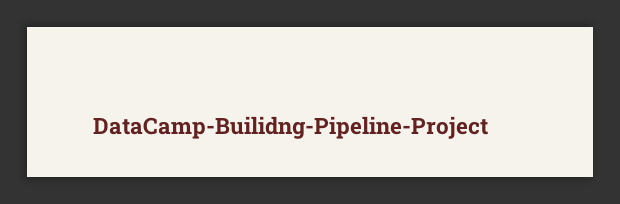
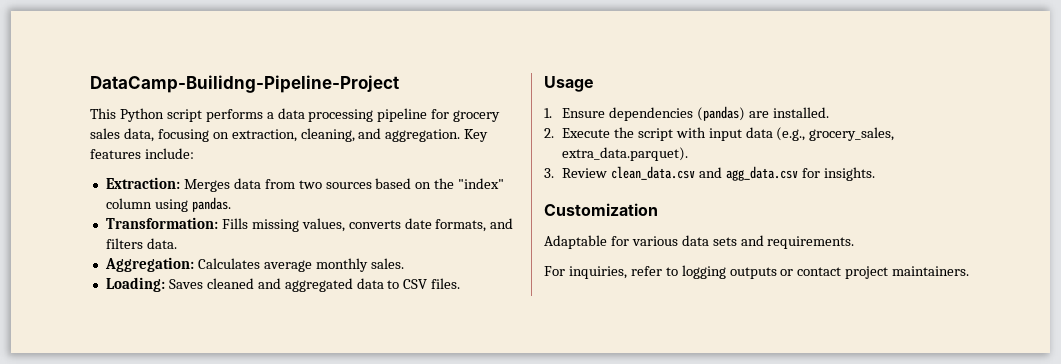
+ This Python script performs a data processing pipeline for grocery sales data, focusing on extraction, cleaning, and aggregation. Key features include:
+ Extraction: Merges data from two sources based on the "index" column using pandas.
+ Transformation: Fills missing values, converts date formats, and filters data.
+ Aggregation: Calculates average monthly sales.
+ Loading: Saves cleaned and aggregated data to CSV files.
+ Usage
+ 1. Ensure dependencies (pandas) are installed.
+ 2. Execute the script with input data (e.g., grocery_sales, extra_data.parquet).
+ 3. Review clean_data.csv and agg_data.csv for insights.
+ Customization
+ Adaptable for various data sets and requirements.
+ For inquiries, refer to logging outputs or contact project maintainers.

